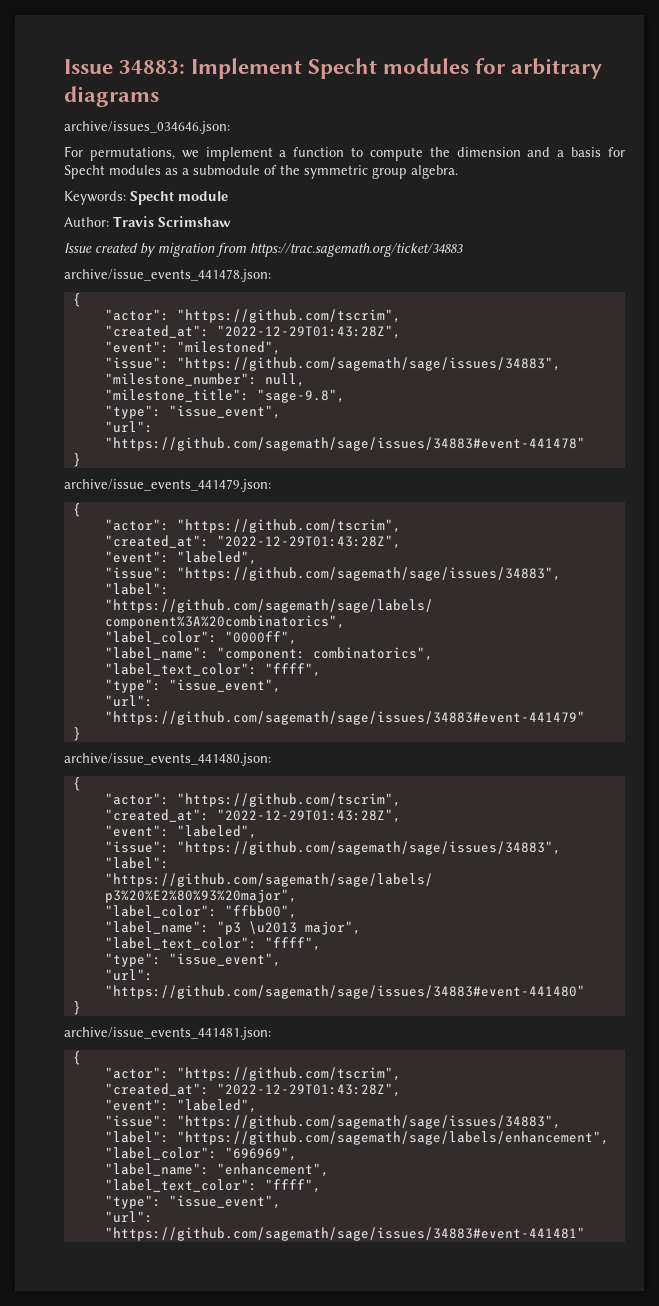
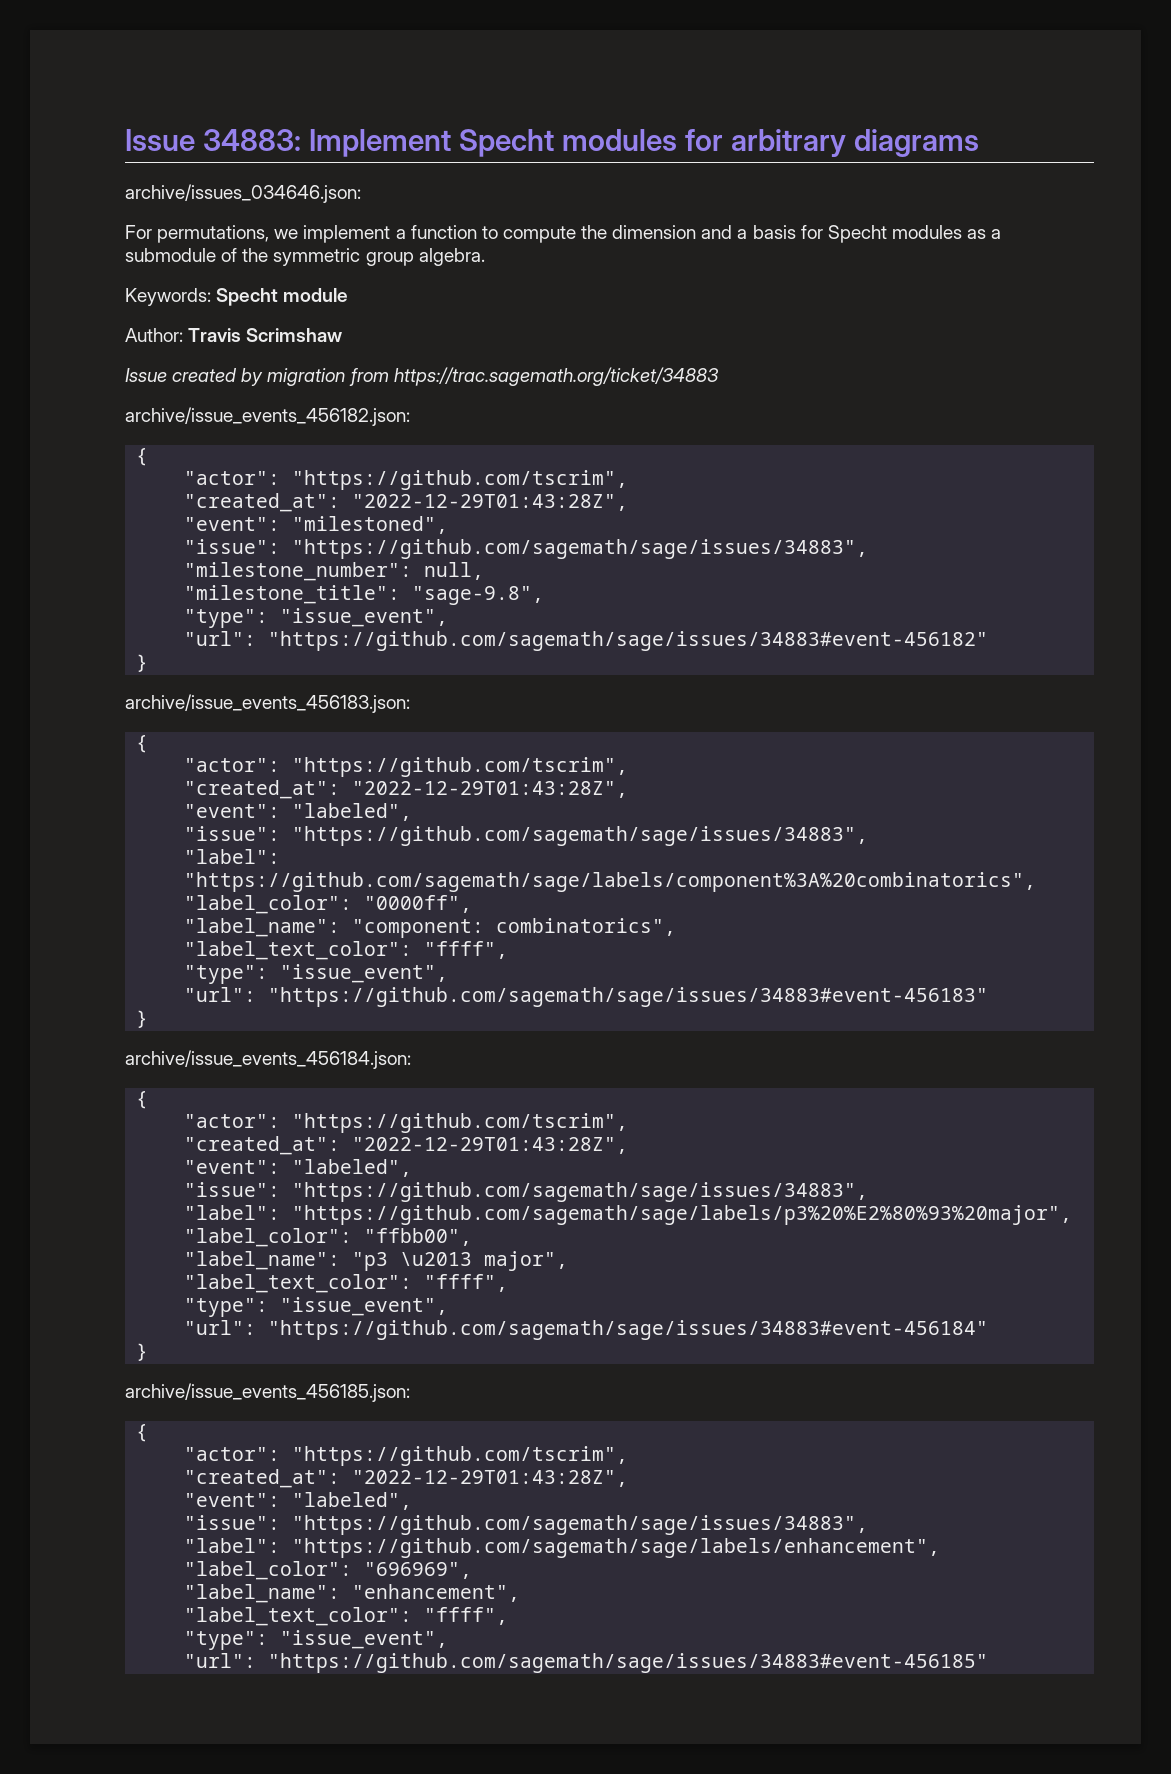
- archive/issue_events_441478.json:
+ archive/issue_events_456182.json:
- "url": "https://github.com/sagemath/sage/issues/34883#event-441478"
+ "url": "https://github.com/sagemath/sage/issues/34883#event-456182"
  }
- archive/issue_events_441479.json:
+ archive/issue_events_456183.json:
- "url": "https://github.com/sagemath/sage/issues/34883#event-441479"
+ "url": "https://github.com/sagemath/sage/issues/34883#event-456183"
  }
- archive/issue_events_441480.json:
+ archive/issue_events_456184.json:
- "url": "https://github.com/sagemath/sage/issues/34883#event-441480"
+ "url": "https://github.com/sagemath/sage/issues/34883#event-456184"
  }
- archive/issue_events_441481.json:
+ archive/issue_events_456185.json:
- "url": "https://github.com/sagemath/sage/issues/34883#event-441481"
+ "url": "https://github.com/sagemath/sage/issues/34883#event-456185"

